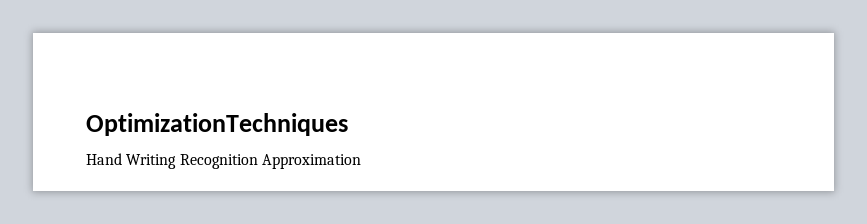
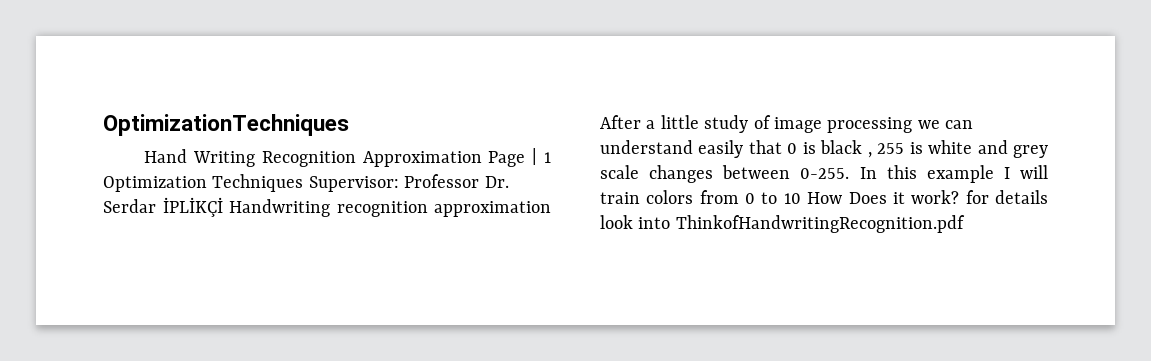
- Hand Writing Recognition Approximation
+ Hand Writing Recognition Approximation Page | 1 Optimization Techniques Supervisor: Professor Dr. Serdar İPLİKÇİ Handwriting recognition approximation After a little study of image processing we can understand easily that 0 is black , 255 is white and grey scale changes between 0-255. In this example I will train colors from 0 to 10 How Does it work? for details look into ThinkofHandwritingRecognition.pdf

